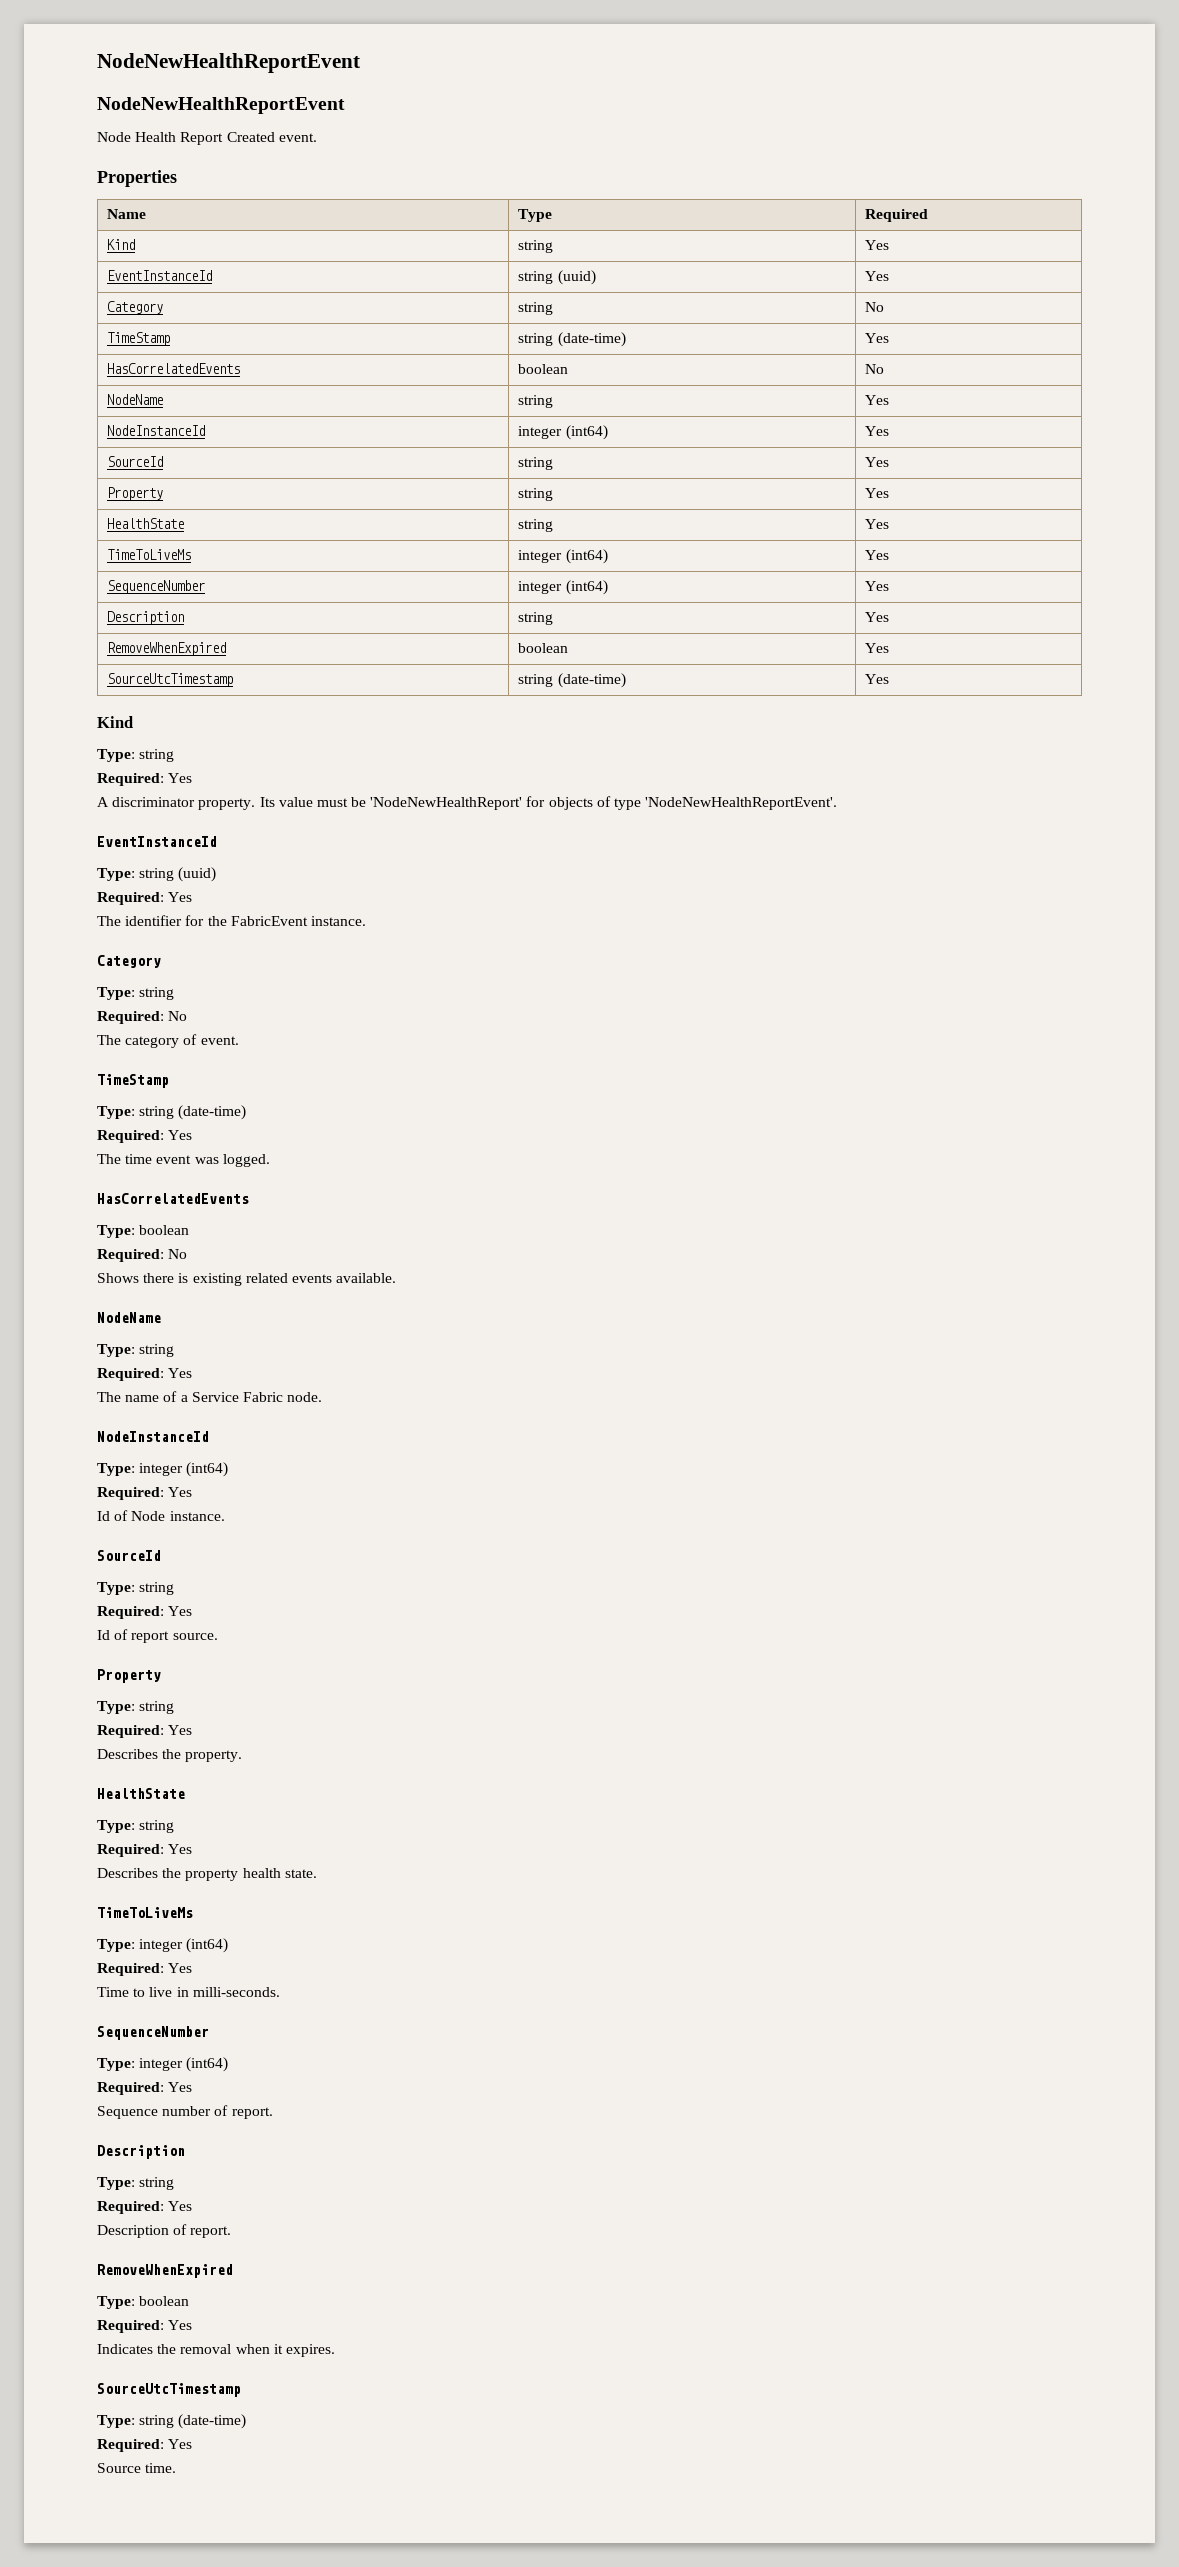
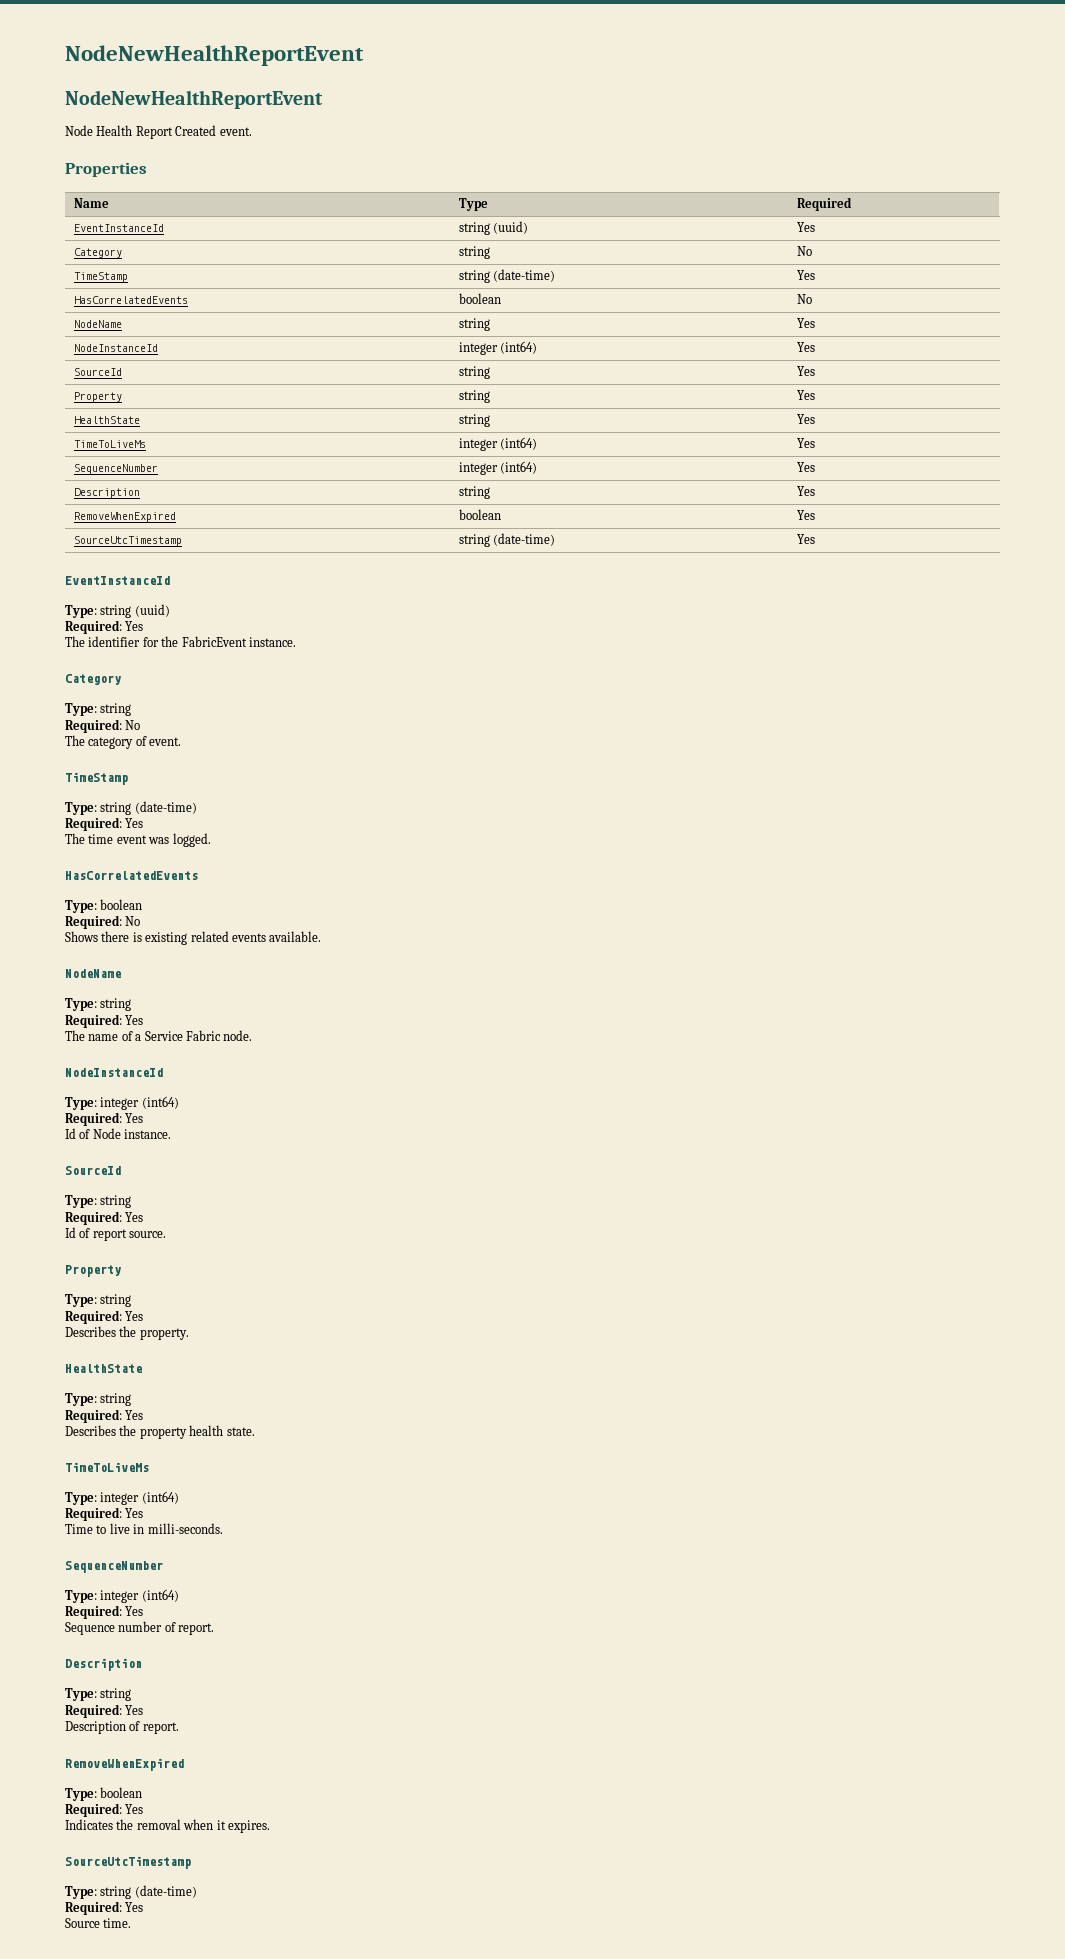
- Kind | string | Yes
  SourceUtcTimestamp | string (date-time) | Yes
- Kind
- Type: string
- Required: Yes
- A discriminator property. Its value must be 'NodeNewHealthReport' for objects of type 'NodeNewHealthReportEvent'.

